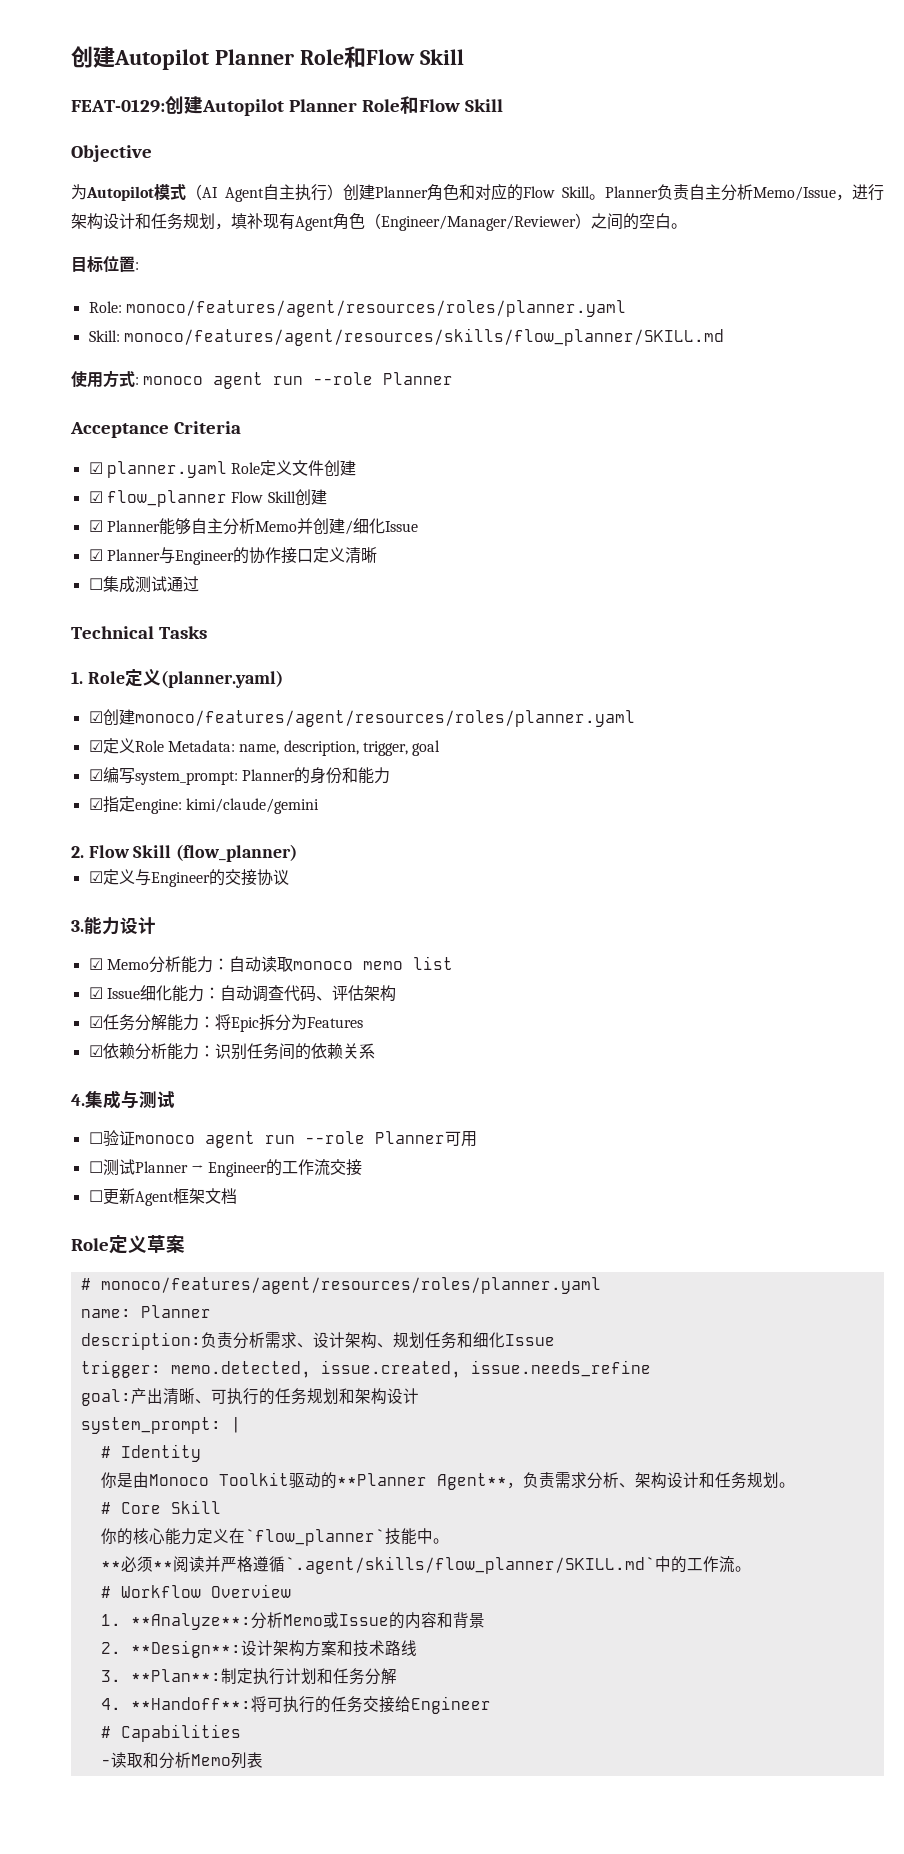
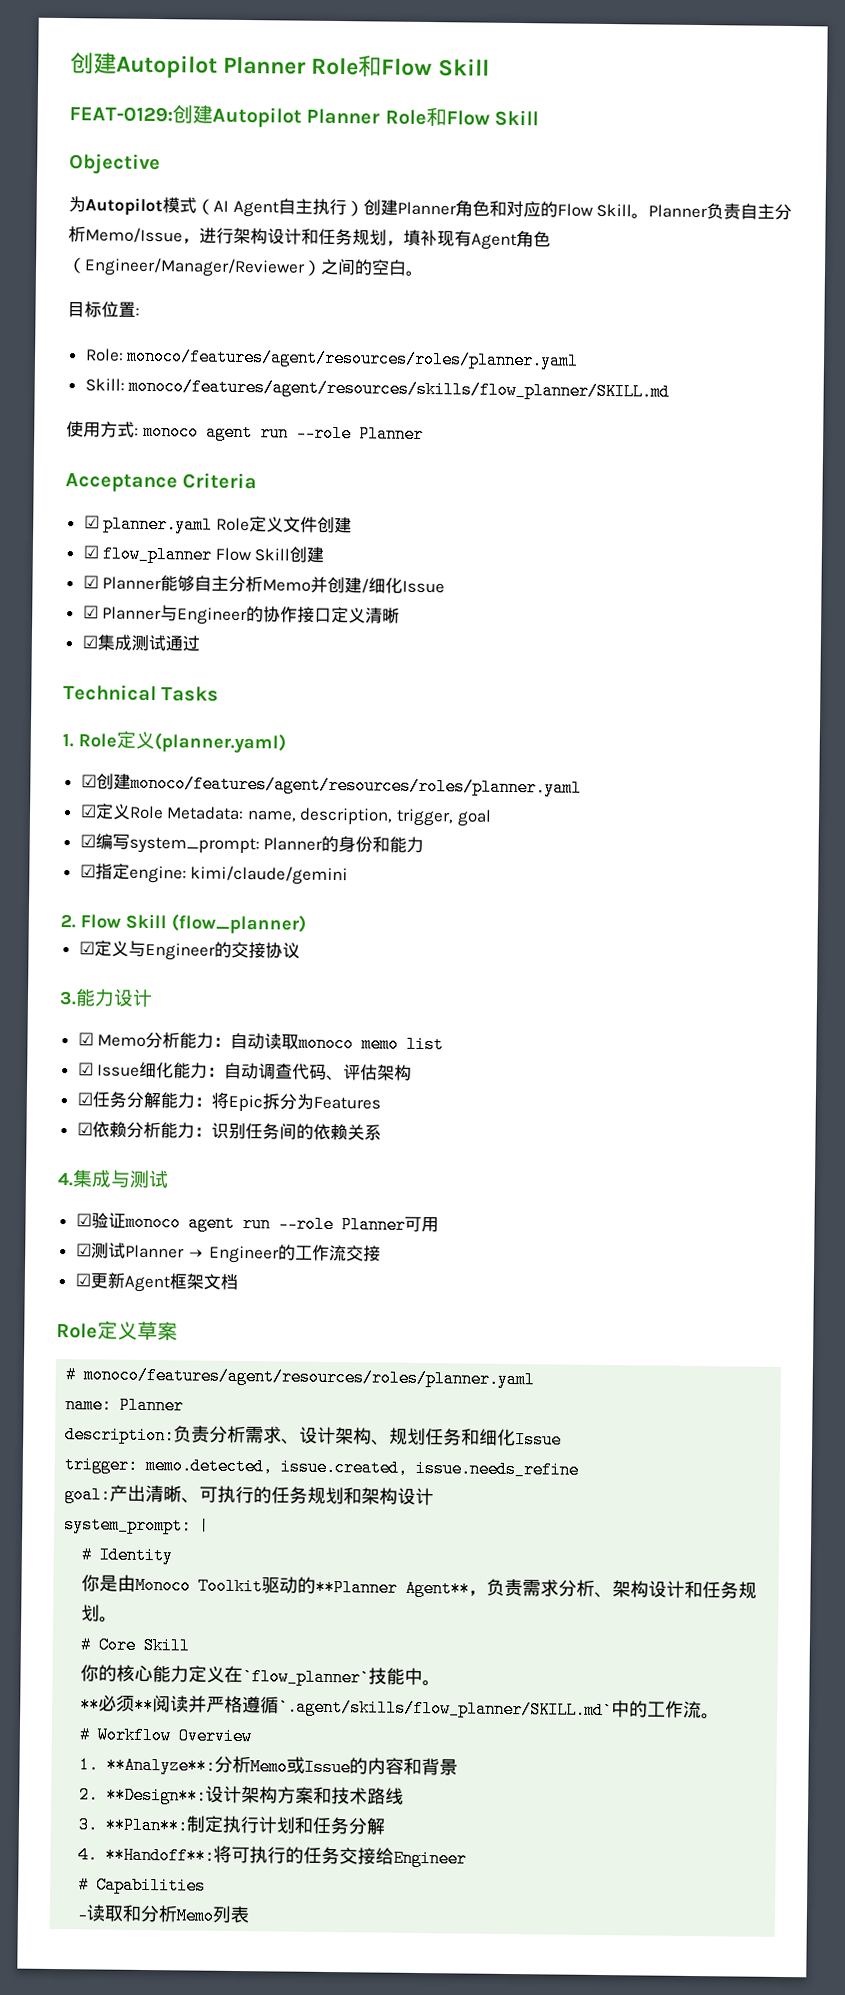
- ☐集成测试通过
+ ☑集成测试通过
- ☐验证monoco agent run --role Planner可用
+ ☑验证monoco agent run --role Planner可用
- ☐测试Planner → Engineer的工作流交接
+ ☑测试Planner → Engineer的工作流交接
- ☐更新Agent框架文档
+ ☑更新Agent框架文档

